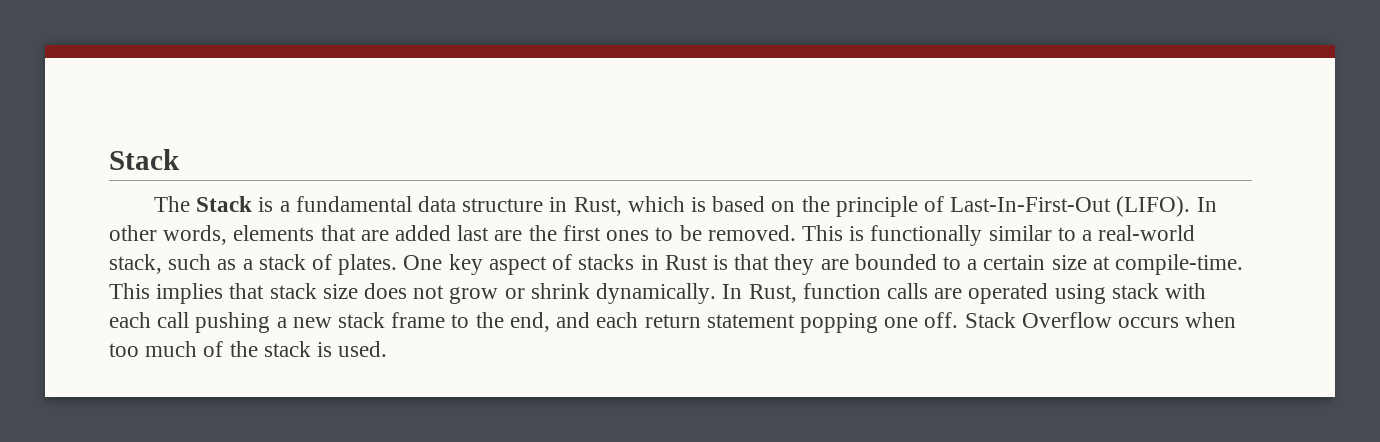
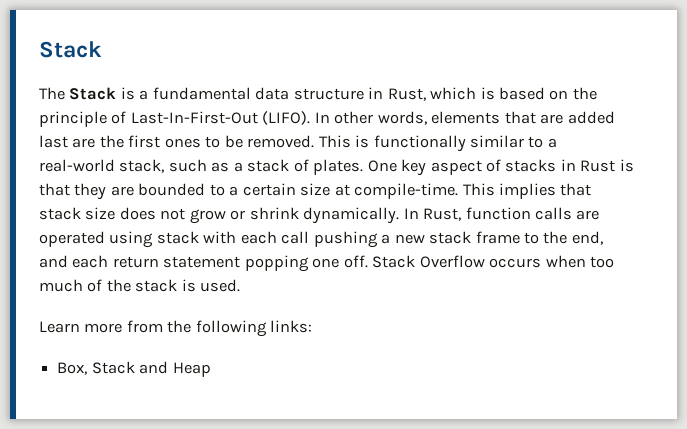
+ Learn more from the following links:
+ Box, Stack and Heap

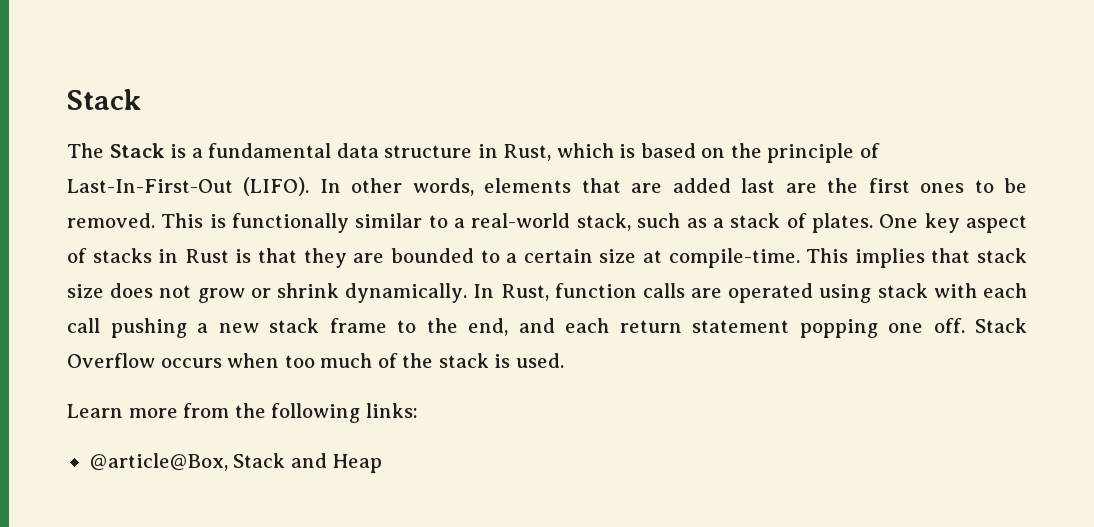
- Box, Stack and Heap
+ @article@Box, Stack and Heap

